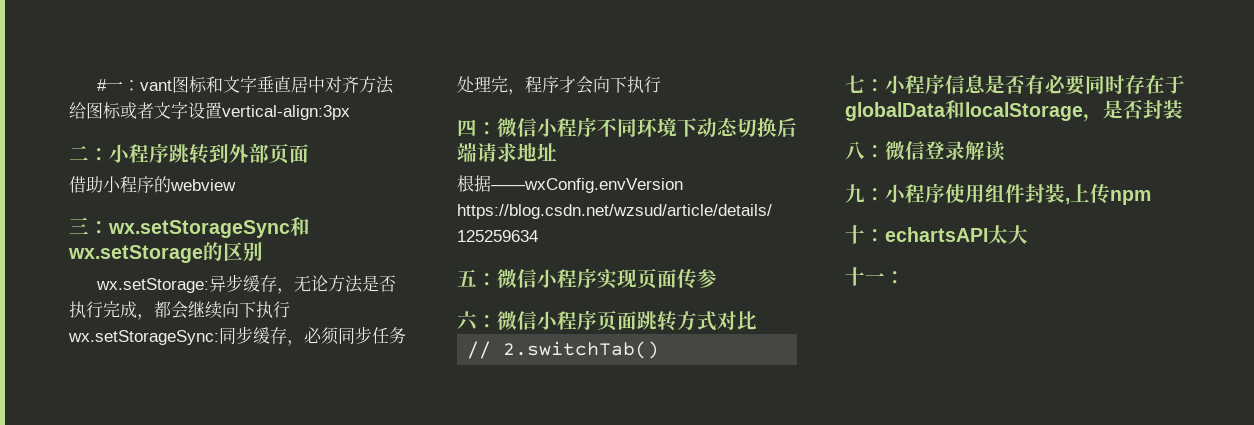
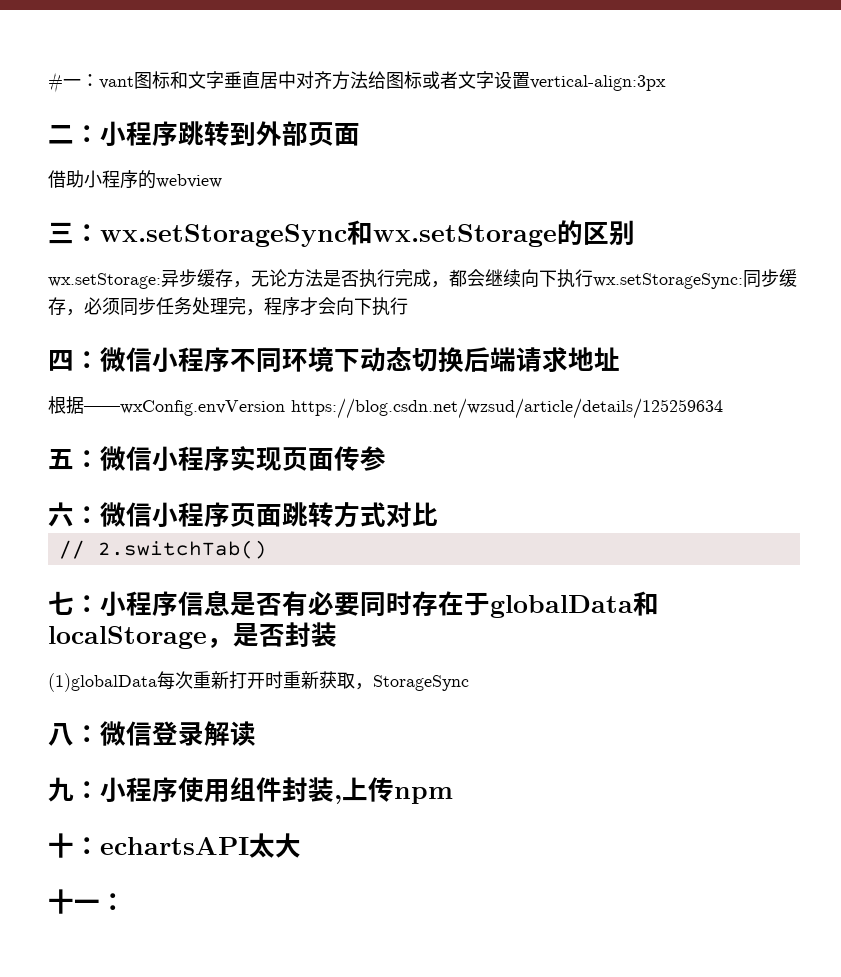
+ (1)globalData每次重新打开时重新获取，StorageSync

